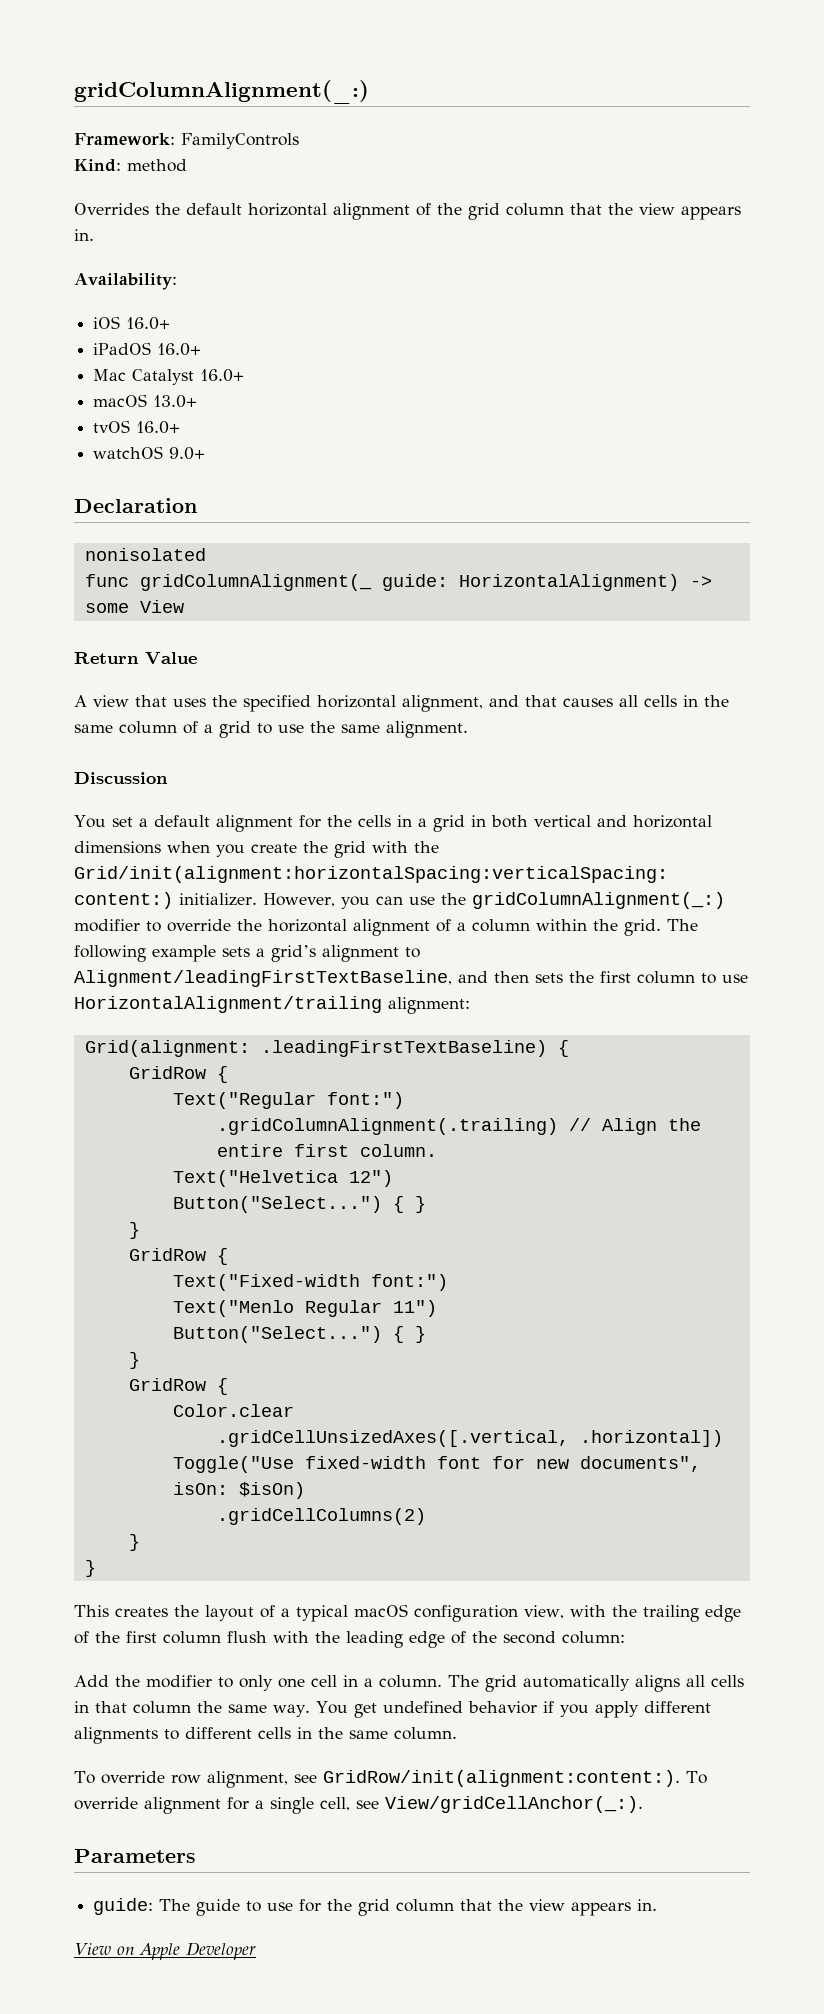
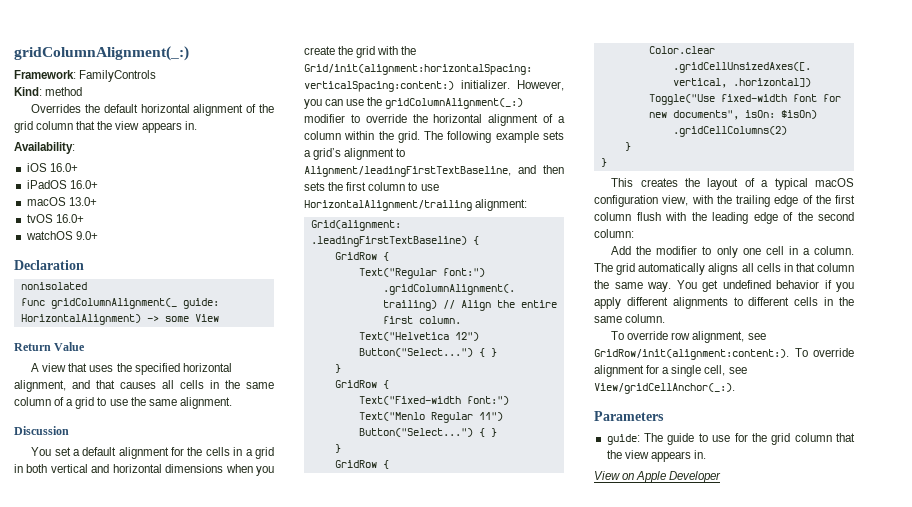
- Mac Catalyst 16.0+

